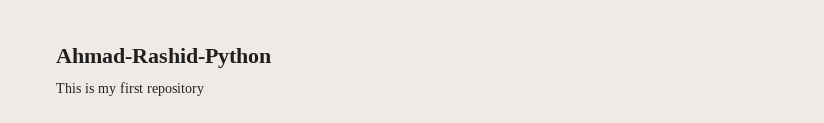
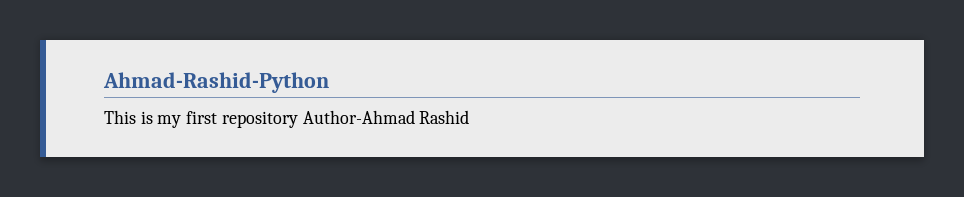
- This is my first repository
+ This is my first repository Author-Ahmad Rashid

